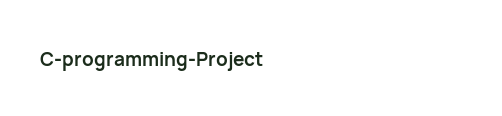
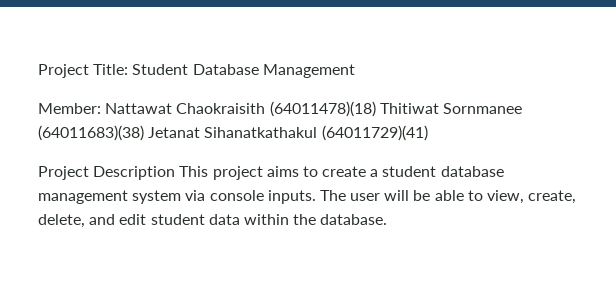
- C-programming-Project
+ Project Title: Student Database Management
+ Member: Nattawat Chaokraisith (64011478)(18) Thitiwat Sornmanee (64011683)(38) Jetanat Sihanatkathakul (64011729)(41)
+ Project Description This project aims to create a student database management system via console inputs. The user will be able to view, create, delete, and edit student data within the database.

